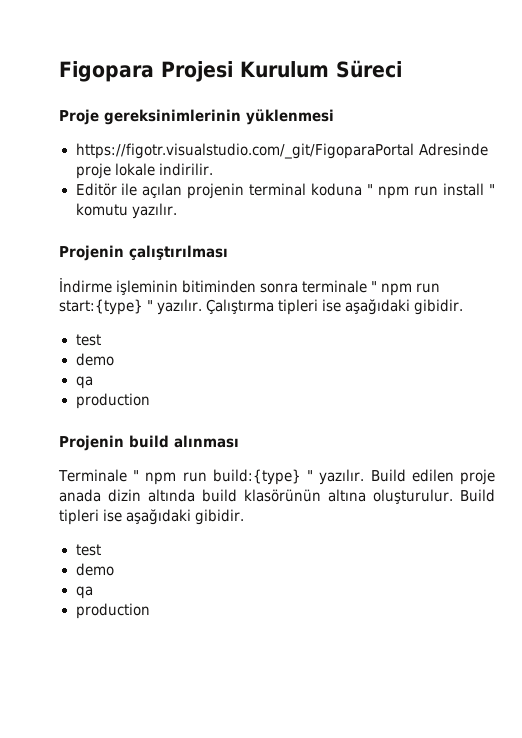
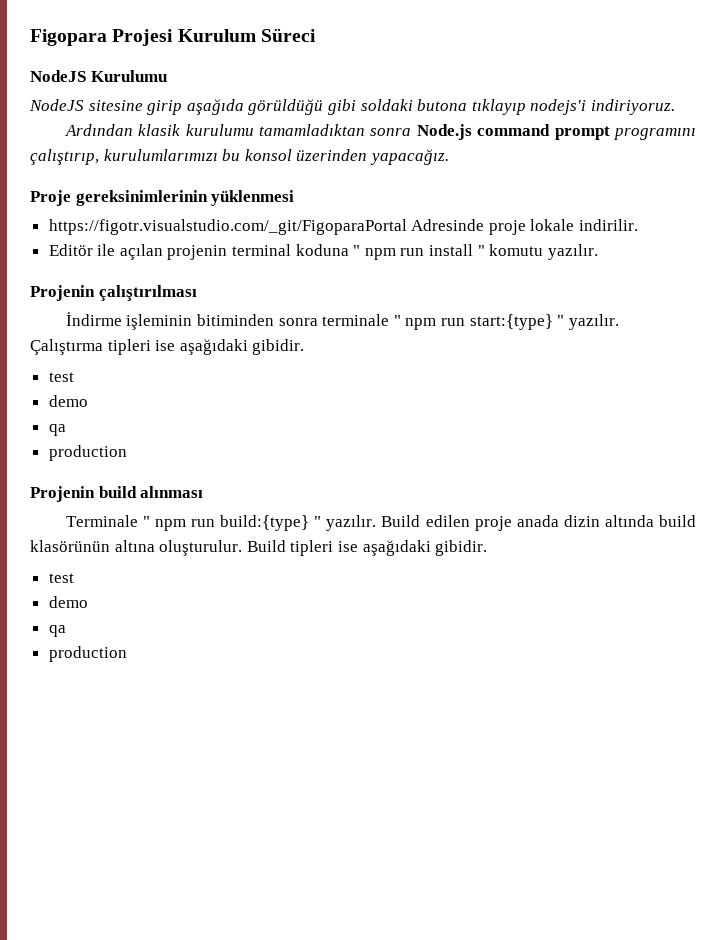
+ NodeJS Kurulumu
+ NodeJS sitesine girip aşağıda görüldüğü gibi soldaki butona tıklayıp nodejs'i indiriyoruz.
+ Ardından klasik kurulumu tamamladıktan sonra Node.js command prompt programını çalıştırıp, kurulumlarımızı bu konsol üzerinden yapacağız.

